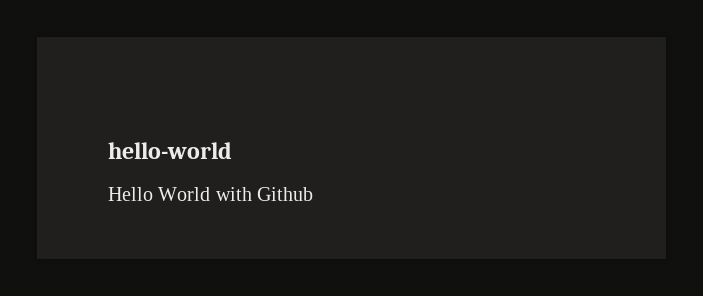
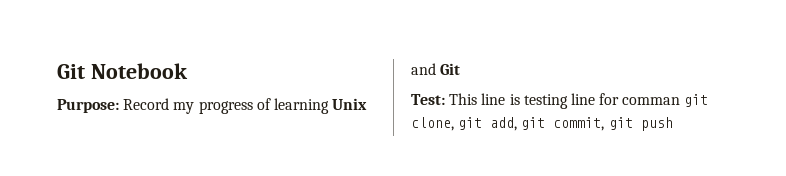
- hello-world
- Hello World with Github
+ Git Notebook
+ Purpose: Record my progress of learning Unix and Git
+ Test: This line is testing line for comman git clone, git add, git commit, git push

